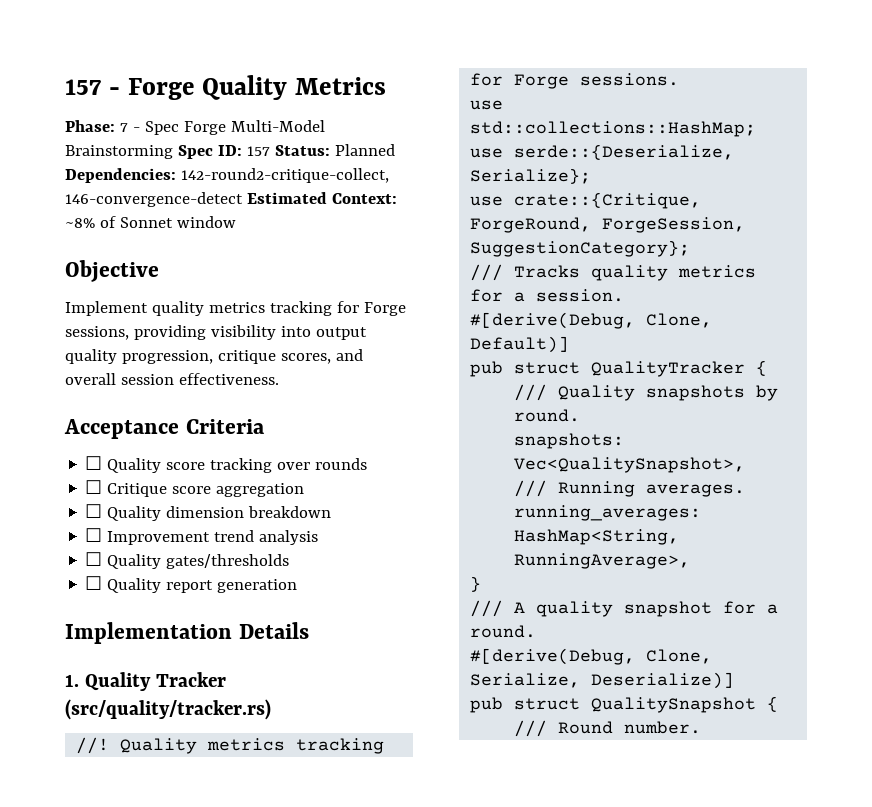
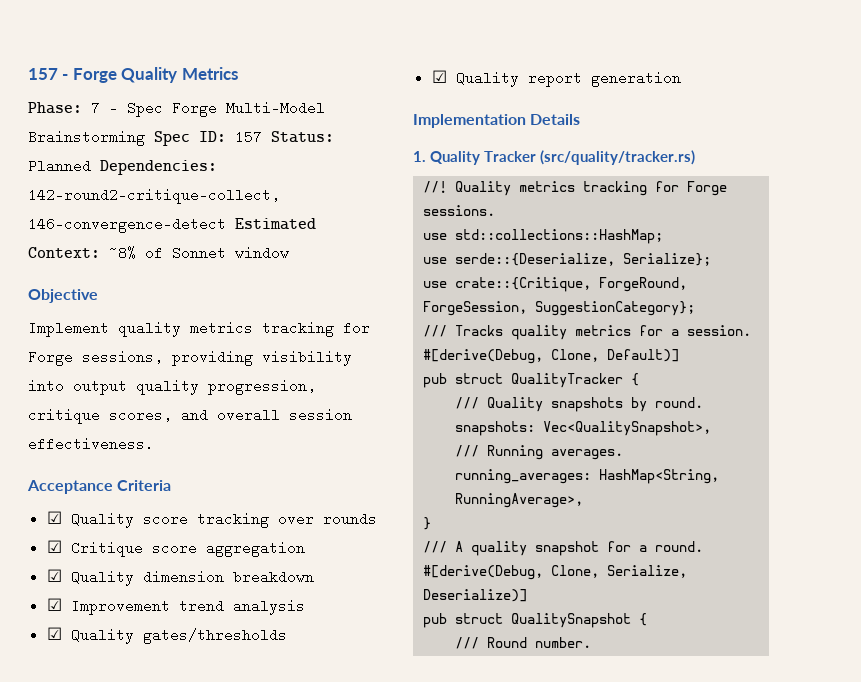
- ☐ Quality score tracking over rounds
+ ☑ Quality score tracking over rounds
- ☐ Critique score aggregation
+ ☑ Critique score aggregation
- ☐ Quality dimension breakdown
+ ☑ Quality dimension breakdown
- ☐ Improvement trend analysis
+ ☑ Improvement trend analysis
- ☐ Quality gates/thresholds
+ ☑ Quality gates/thresholds
- ☐ Quality report generation
+ ☑ Quality report generation

